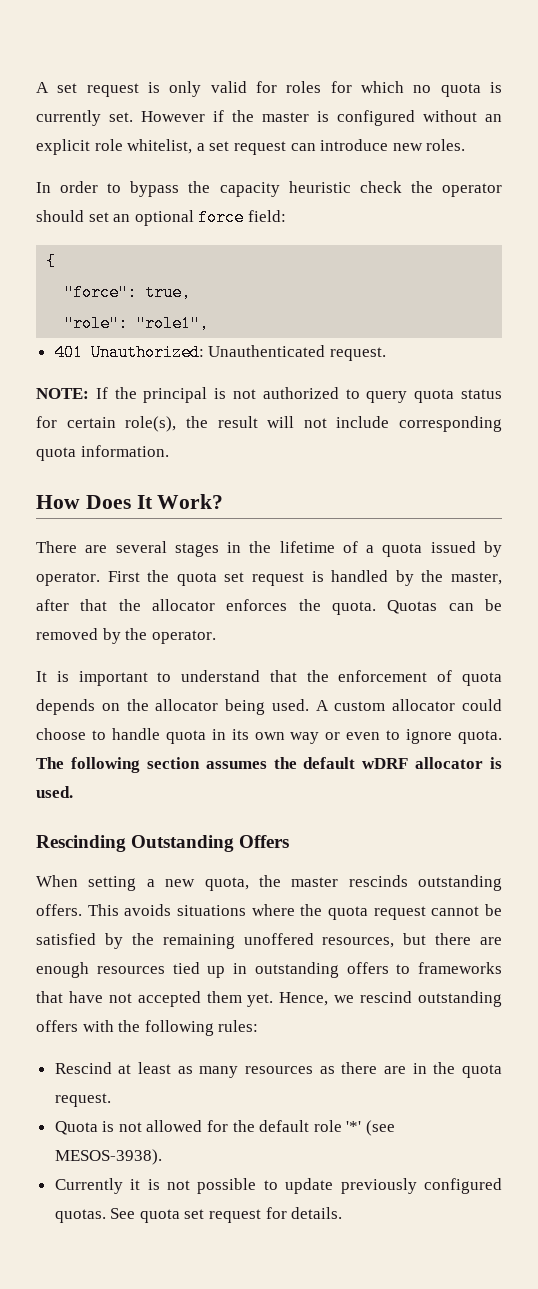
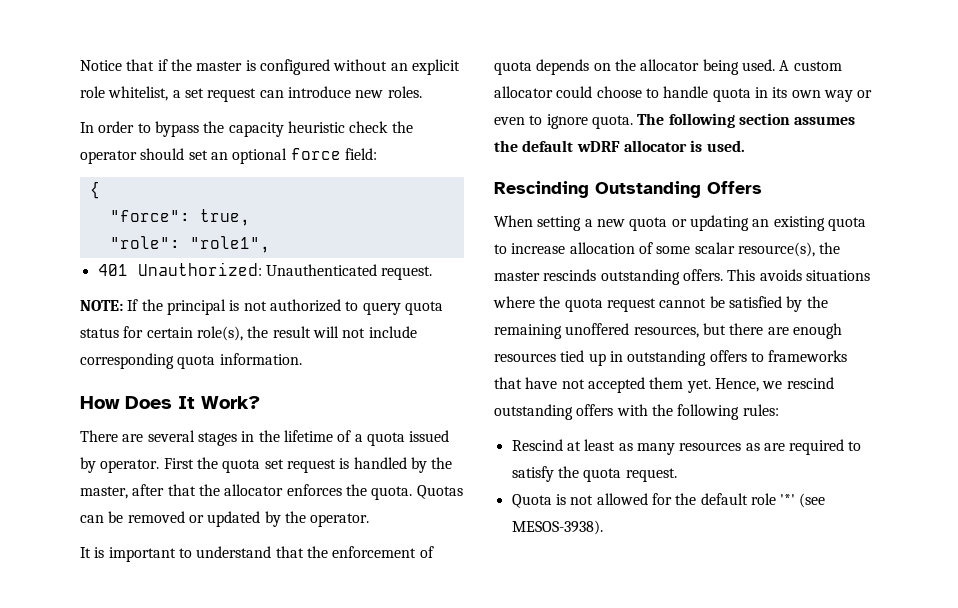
- A set request is only valid for roles for which no quota is currently set. However if the master is configured without an explicit role whitelist, a set request can introduce new roles.
+ Notice that if the master is configured without an explicit role whitelist, a set request can introduce new roles.
- Quotas can be removed by the operator.
+ Quotas can be removed or updated by the operator.
- When setting a new quota, the master rescinds outstanding offers.
+ When setting a new quota or updating an existing quota to increase allocation of some scalar resource(s), the master rescinds outstanding offers.
- Rescind at least as many resources as there are in the quota request.
+ Rescind at least as many resources as are required to satisfy the quota request.
- Currently it is not possible to update previously configured quotas. See quota set request for details.

